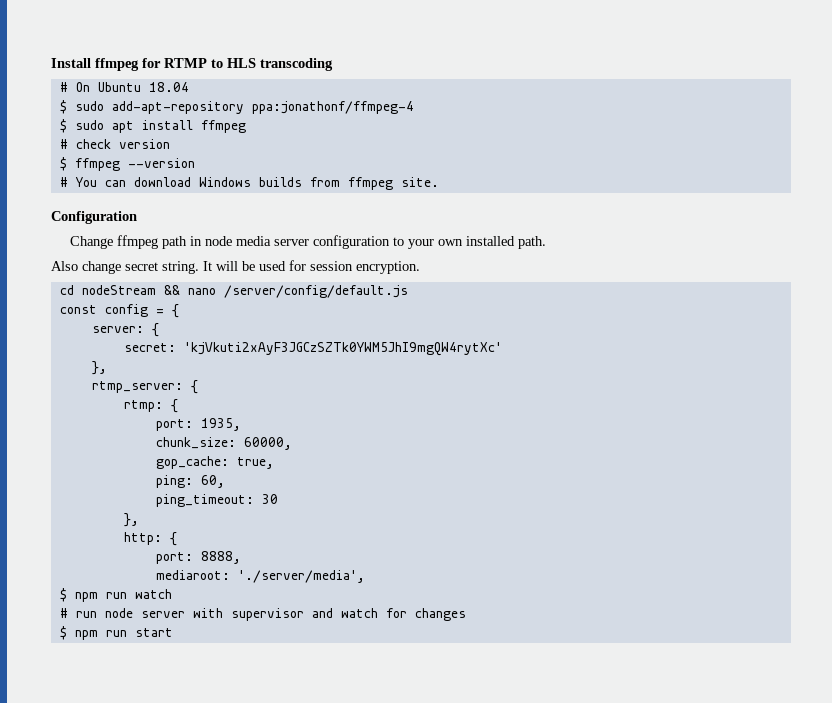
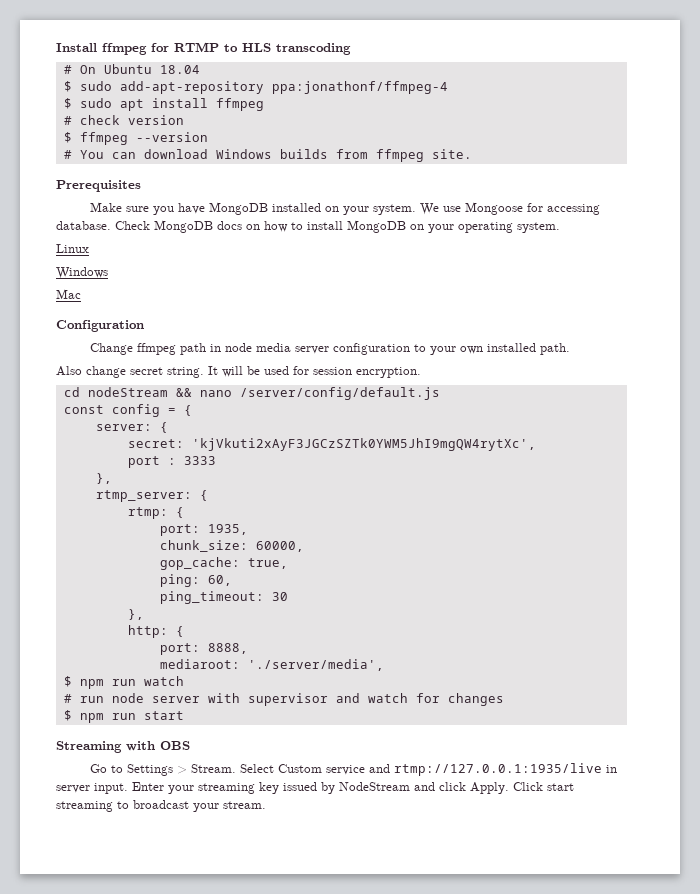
+ Prerequisites
+ Make sure you have MongoDB installed on your system. We use Mongoose for accessing database. Check MongoDB docs on how to install MongoDB on your operating system.
+ Linux
+ Windows
+ Mac
- secret: 'kjVkuti2xAyF3JGCzSZTk0YWM5JhI9mgQW4rytXc'
+ secret: 'kjVkuti2xAyF3JGCzSZTk0YWM5JhI9mgQW4rytXc',
+ port : 3333
+ Streaming with OBS
+ Go to Settings > Stream. Select Custom service and rtmp://127.0.0.1:1935/live in server input. Enter your streaming key issued by NodeStream and click Apply. Click start streaming to broadcast your stream.

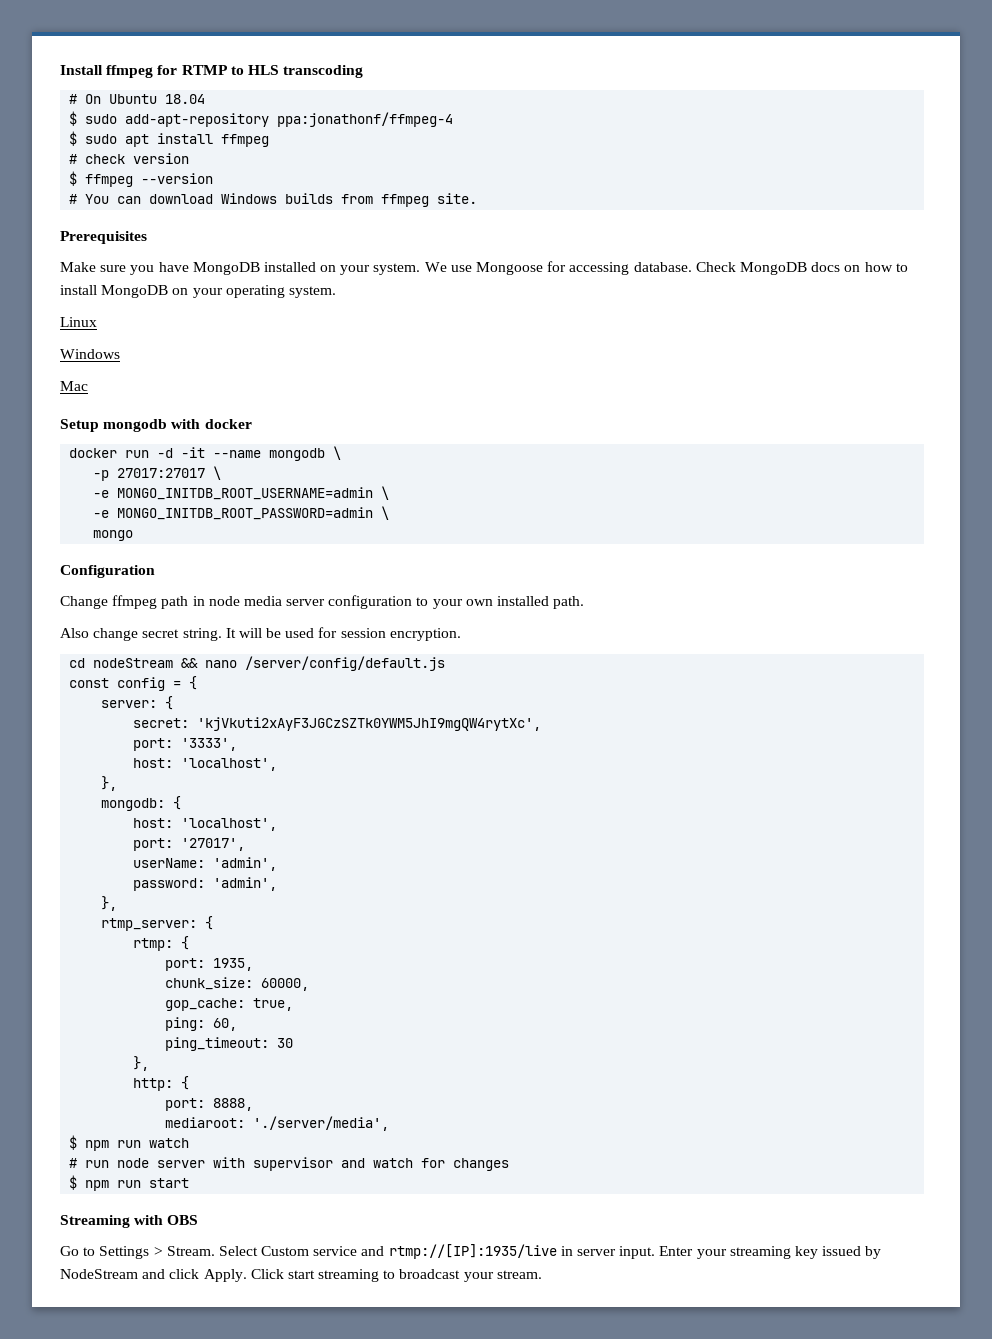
+ Setup mongodb with docker
+ docker run -d -it --name mongodb \
+ -p 27017:27017 \
+ -e MONGO_INITDB_ROOT_USERNAME=admin \
+ -e MONGO_INITDB_ROOT_PASSWORD=admin \
+ mongo
- port : 3333
+ port: '3333',
+ host: 'localhost',
+ },
+ mongodb: {
+ host: 'localhost',
+ port: '27017',
+ userName: 'admin',
+ password: 'admin',
- Select Custom service and rtmp://127.0.0.1:1935/live in server input.
+ Select Custom service and rtmp://[IP]:1935/live in server input.

